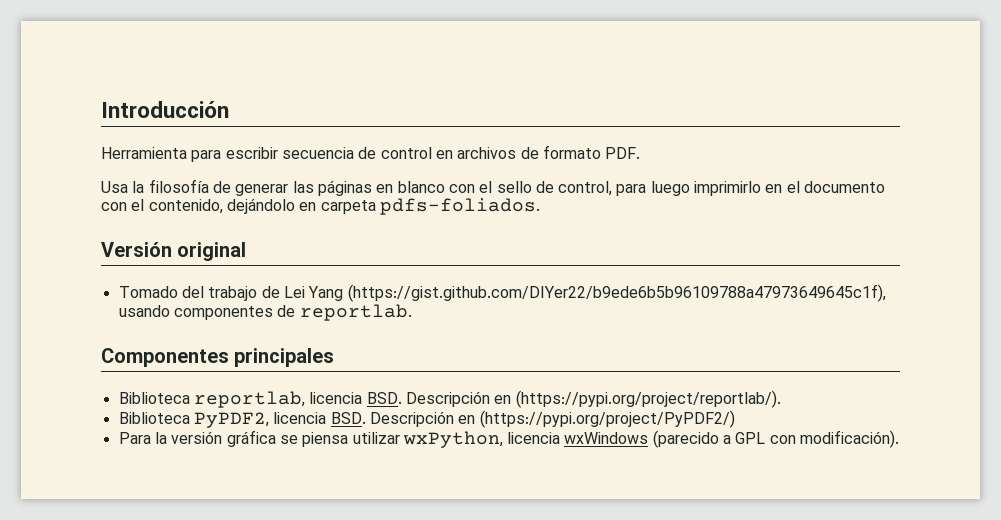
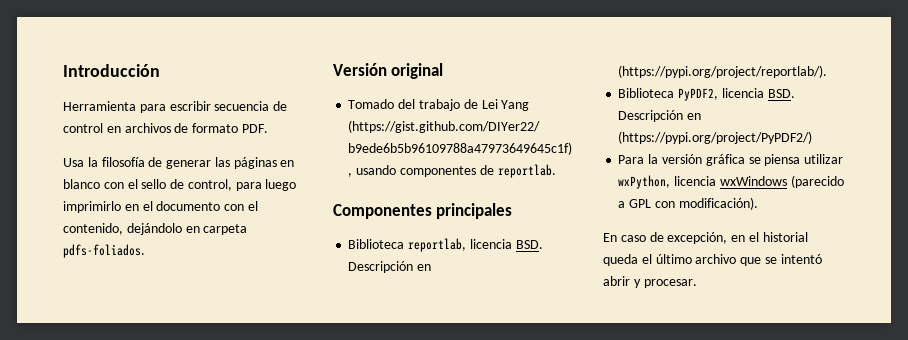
+ En caso de excepción, en el historial queda el último archivo que se intentó abrir y procesar.

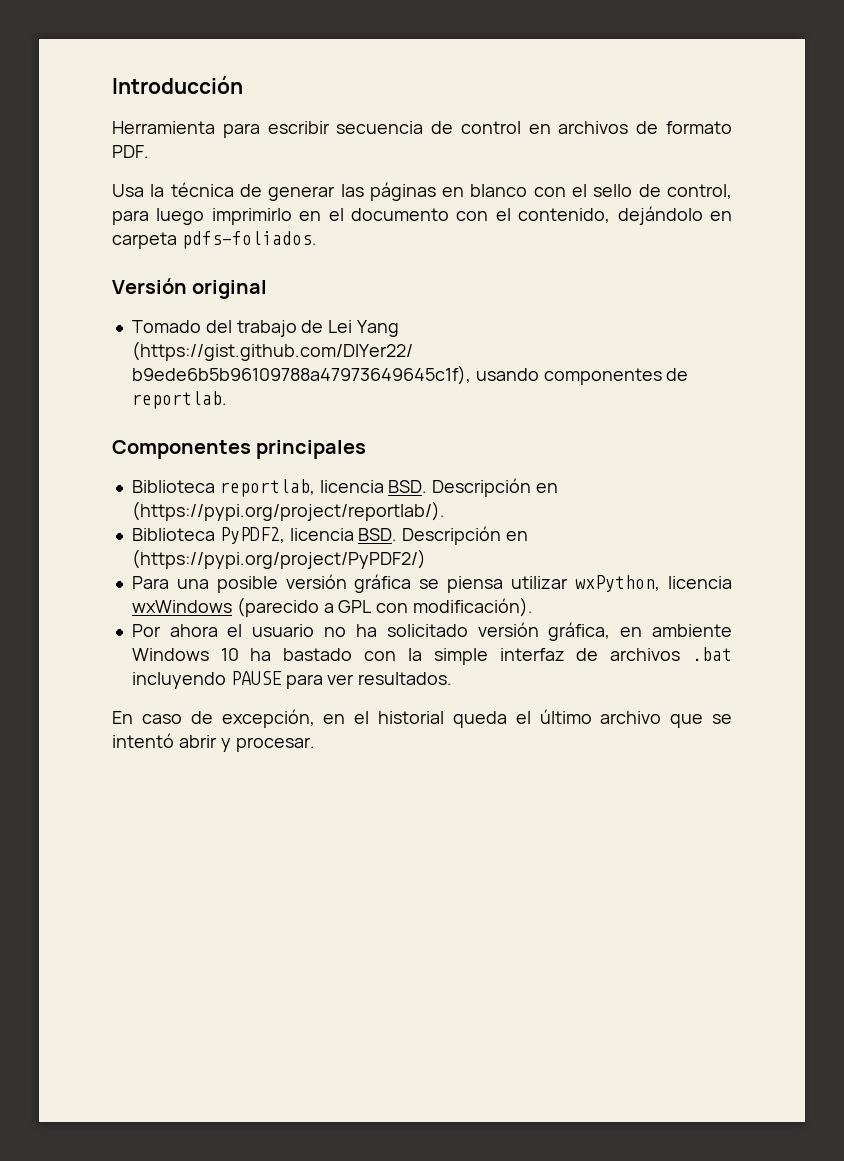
- Usa la filosofía de generar las páginas en blanco con el sello de control, para luego imprimirlo en el documento con el contenido, dejándolo en carpeta pdfs-foliados.
+ Usa la técnica de generar las páginas en blanco con el sello de control, para luego imprimirlo en el documento con el contenido, dejándolo en carpeta pdfs-foliados.
- Para la versión gráfica se piensa utilizar wxPython, licencia wxWindows (parecido a GPL con modificación).
+ Para una posible versión gráfica se piensa utilizar wxPython, licencia wxWindows (parecido a GPL con modificación).
+ Por ahora el usuario no ha solicitado versión gráfica, en ambiente Windows 10 ha bastado con la simple interfaz de archivos .bat incluyendo PAUSE para ver resultados.

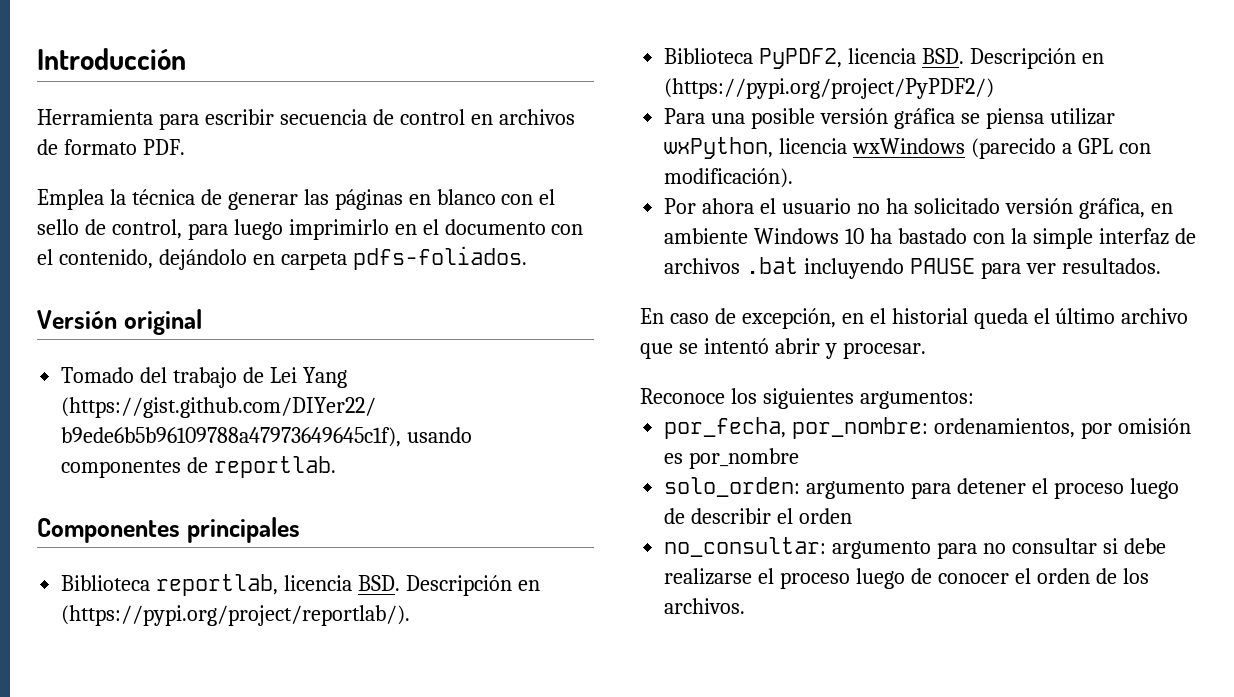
- Usa la técnica de generar las páginas en blanco con el sello de control, para luego imprimirlo en el documento con el contenido, dejándolo en carpeta pdfs-foliados.
+ Emplea la técnica de generar las páginas en blanco con el sello de control, para luego imprimirlo en el documento con el contenido, dejándolo en carpeta pdfs-foliados.
+ Reconoce los siguientes argumentos:
+ por_fecha, por_nombre: ordenamientos, por omisión es por_nombre
+ solo_orden: argumento para detener el proceso luego de describir el orden
+ no_consultar: argumento para no consultar si debe realizarse el proceso luego de conocer el orden de los archivos.

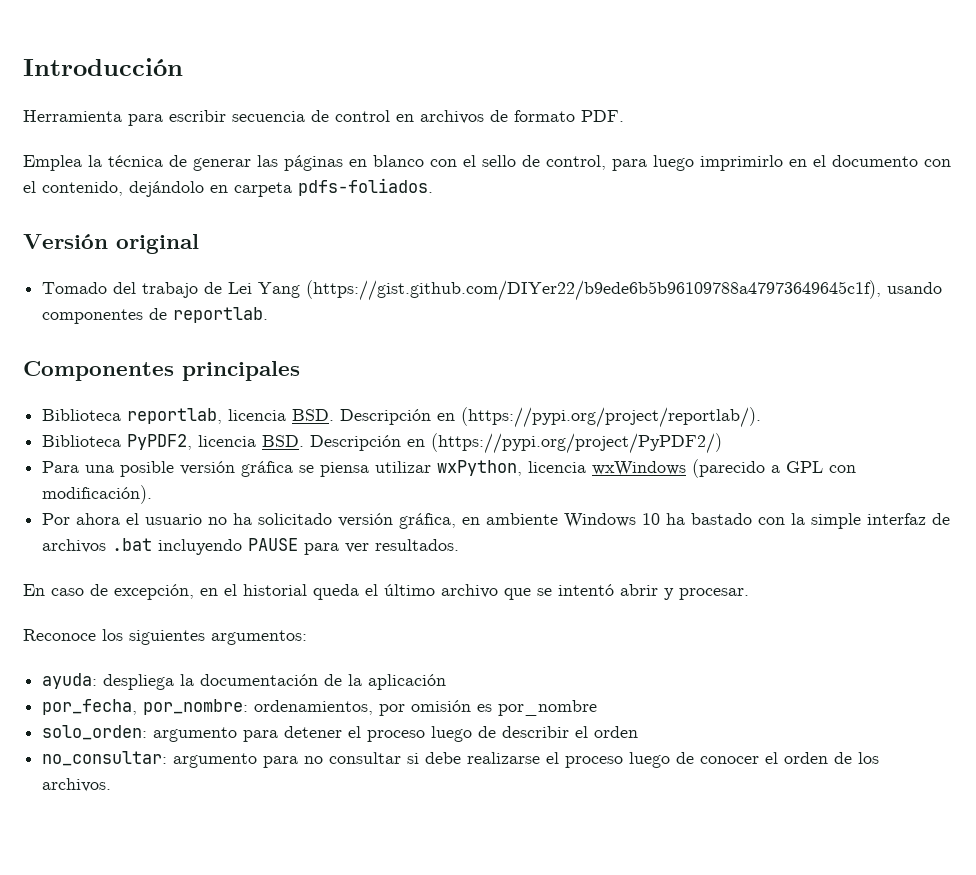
+ ayuda: despliega la documentación de la aplicación

